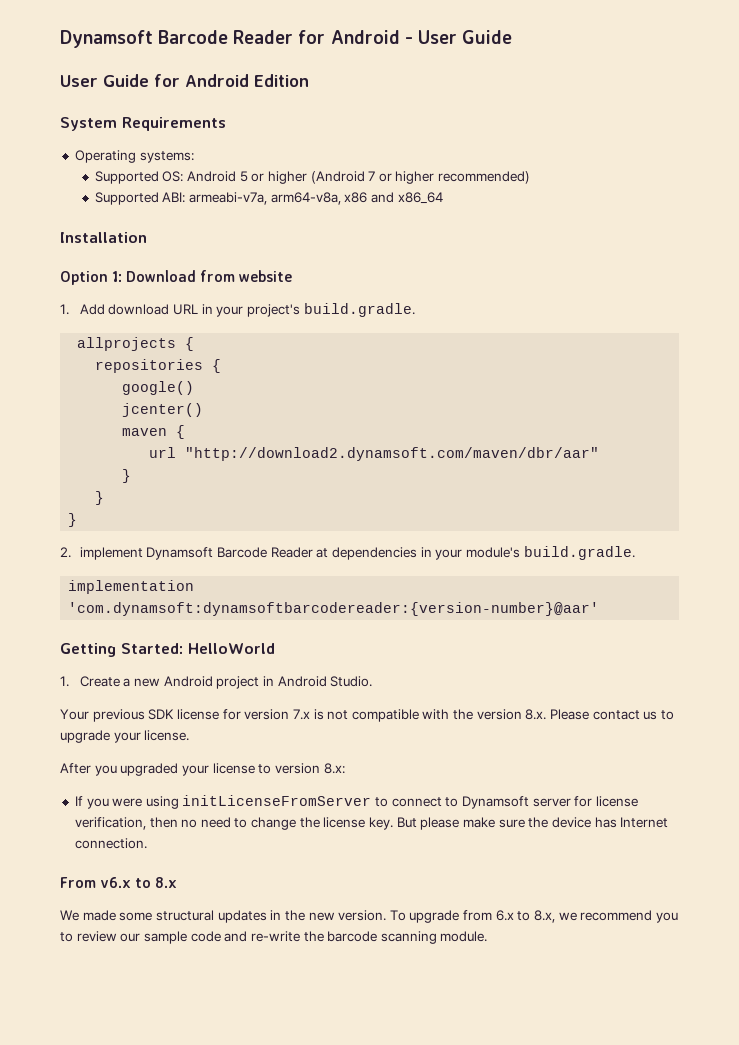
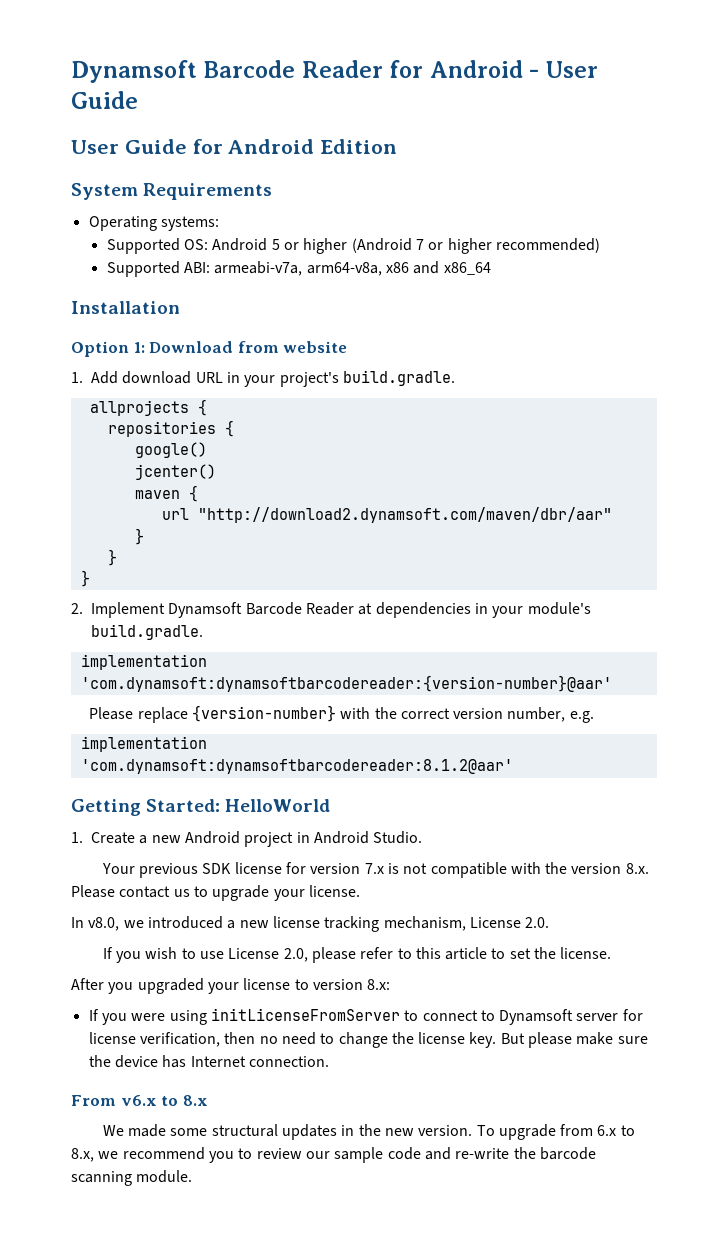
- 2. implement Dynamsoft Barcode Reader at dependencies in your module's build.gradle.
+ 2. Implement Dynamsoft Barcode Reader at dependencies in your module's build.gradle.
+ Please replace {version-number} with the correct version number, e.g.
+ implementation 'com.dynamsoft:dynamsoftbarcodereader:8.1.2@aar'
+ In v8.0, we introduced a new license tracking mechanism, License 2.0.
+ If you wish to use License 2.0, please refer to this article to set the license.

